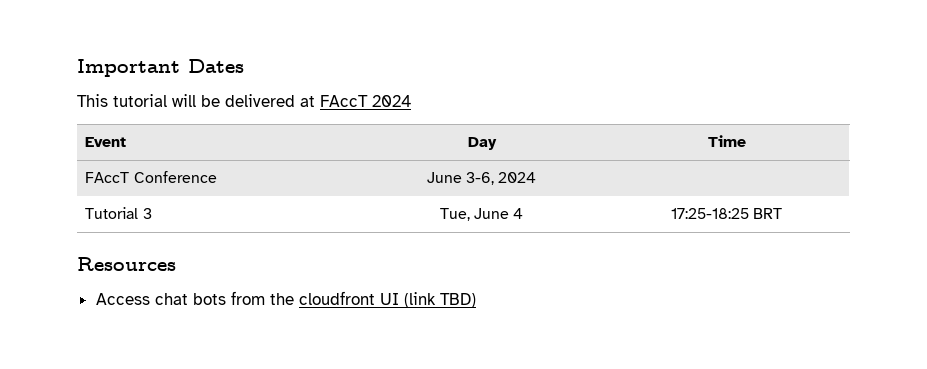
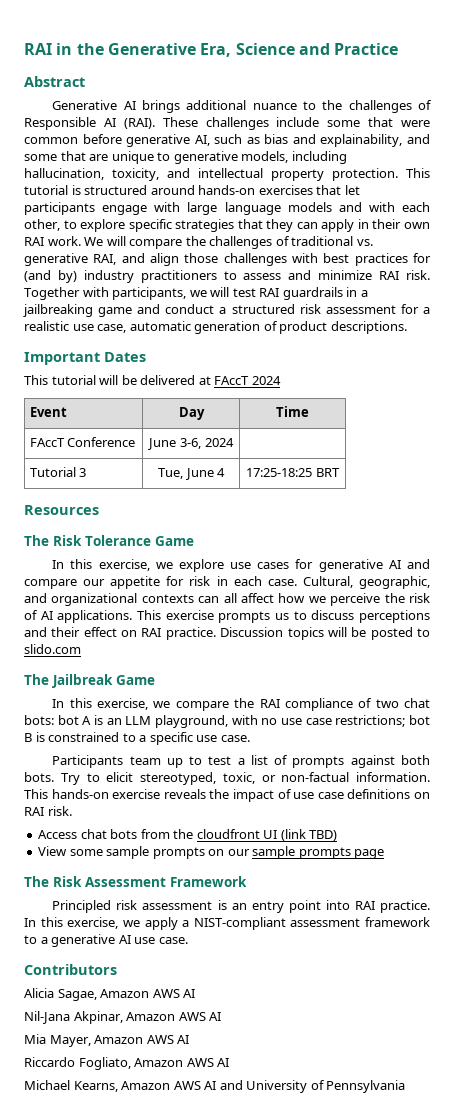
+ RAI in the Generative Era, Science and Practice
+ Abstract
+ Generative AI brings additional nuance to the challenges of Responsible AI (RAI). These challenges include some that were common before generative AI, such as bias and explainability, and some that are unique to generative models, including hallucination, toxicity, and intellectual property protection. This tutorial is structured around hands-on exercises that let participants engage with large language models and with each other, to explore specific strategies that they can apply in their own RAI work. We will compare the challenges of traditional vs. generative RAI, and align those challenges with best practices for (and by) industry practitioners to assess and minimize RAI risk. Together with participants, we will test RAI guardrails in a jailbreaking game and conduct a structured risk assessment for a realistic use case, automatic generation of product descriptions.
+ The Risk Tolerance Game
+ In this exercise, we explore use cases for generative AI and compare our appetite for risk in each case. Cultural, geographic, and organizational contexts can all affect how we perceive the risk of AI applications. This exercise prompts us to discuss perceptions and their effect on RAI practice. Discussion topics will be posted to slido.com
+ The Jailbreak Game
+ In this exercise, we compare the RAI compliance of two chat bots: bot A is an LLM playground, with no use case restrictions; bot B is constrained to a specific use case.
+ Participants team up to test a list of prompts against both bots. Try to elicit stereotyped, toxic, or non-factual information. This hands-on exercise reveals the impact of use case definitions on RAI risk.
+ View some sample prompts on our sample prompts page
+ The Risk Assessment Framework
+ Principled risk assessment is an entry point into RAI practice. In this exercise, we apply a NIST-compliant assessment framework to a generative AI use case.
+ Contributors
+ Alicia Sagae, Amazon AWS AI
+ Nil-Jana Akpinar, Amazon AWS AI
+ Mia Mayer, Amazon AWS AI
+ Riccardo Fogliato, Amazon AWS AI
+ Michael Kearns, Amazon AWS AI and University of Pennsylvania

